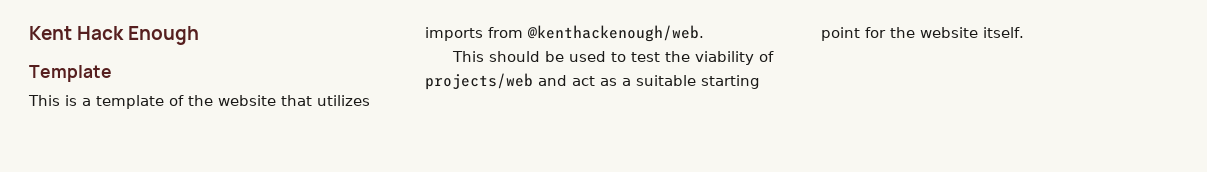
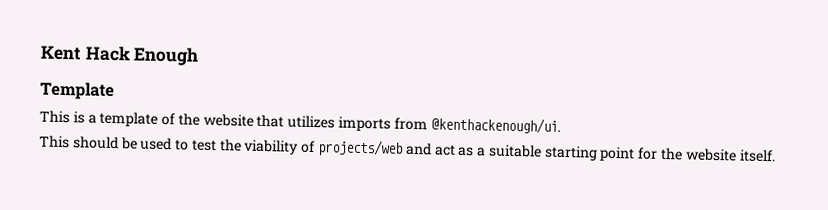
- This is a template of the website that utilizes imports from @kenthackenough/web.
+ This is a template of the website that utilizes imports from @kenthackenough/ui.

